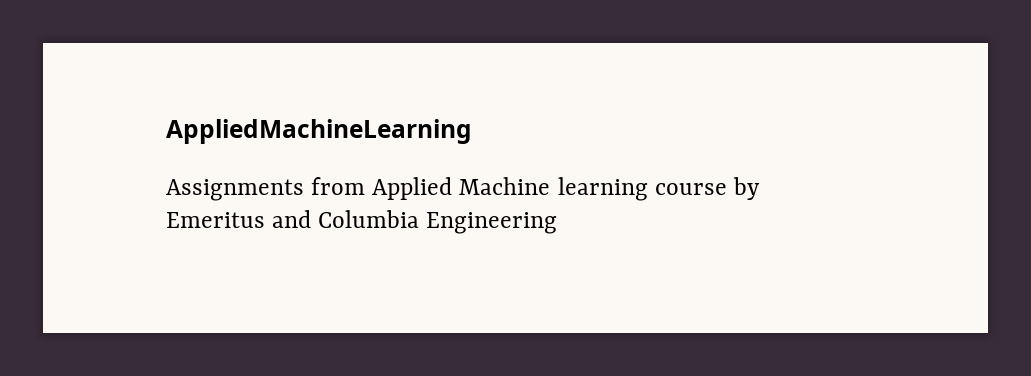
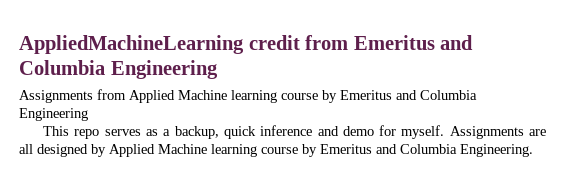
- AppliedMachineLearning
+ AppliedMachineLearning credit from Emeritus and Columbia Engineering
+ This repo serves as a backup, quick inference and demo for myself. Assignments are all designed by Applied Machine learning course by Emeritus and Columbia Engineering.

